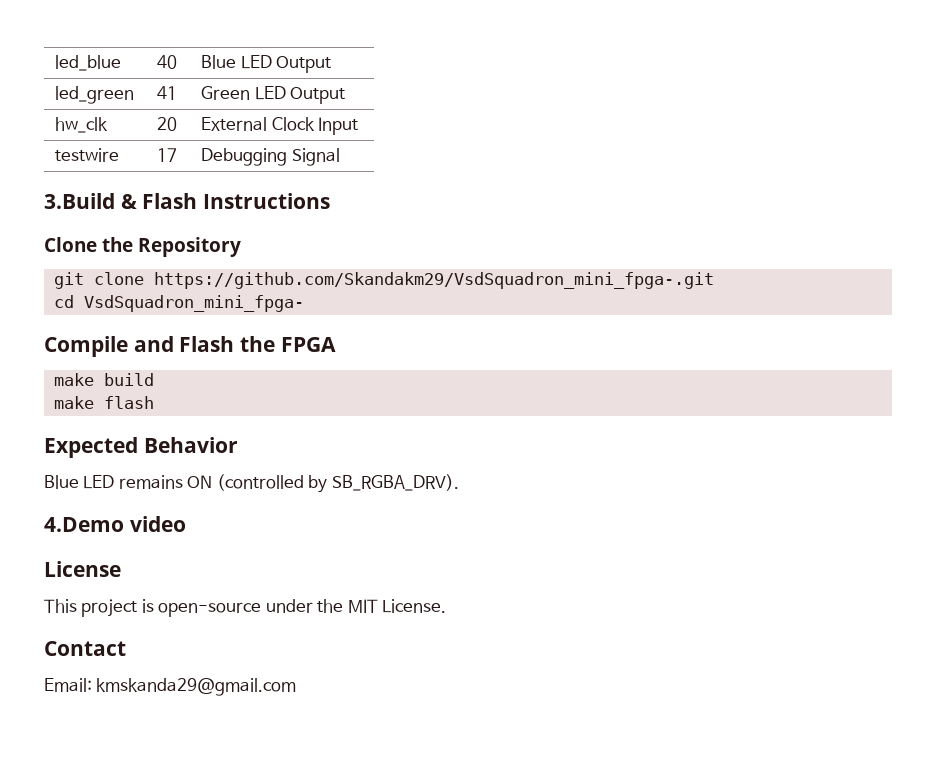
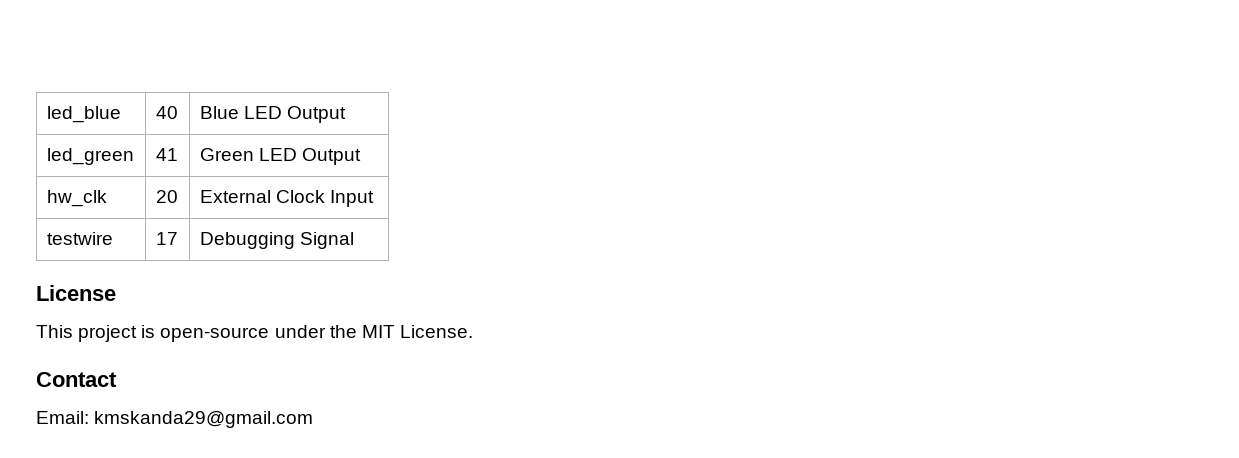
- 3.Build & Flash Instructions
- Clone the Repository
- git clone https://github.com/Skandakm29/VsdSquadron_mini_fpga-.git
- cd VsdSquadron_mini_fpga-
- Compile and Flash the FPGA
- make build
- make flash
- Expected Behavior
- Blue LED remains ON (controlled by SB_RGBA_DRV).
- 4.Demo video

